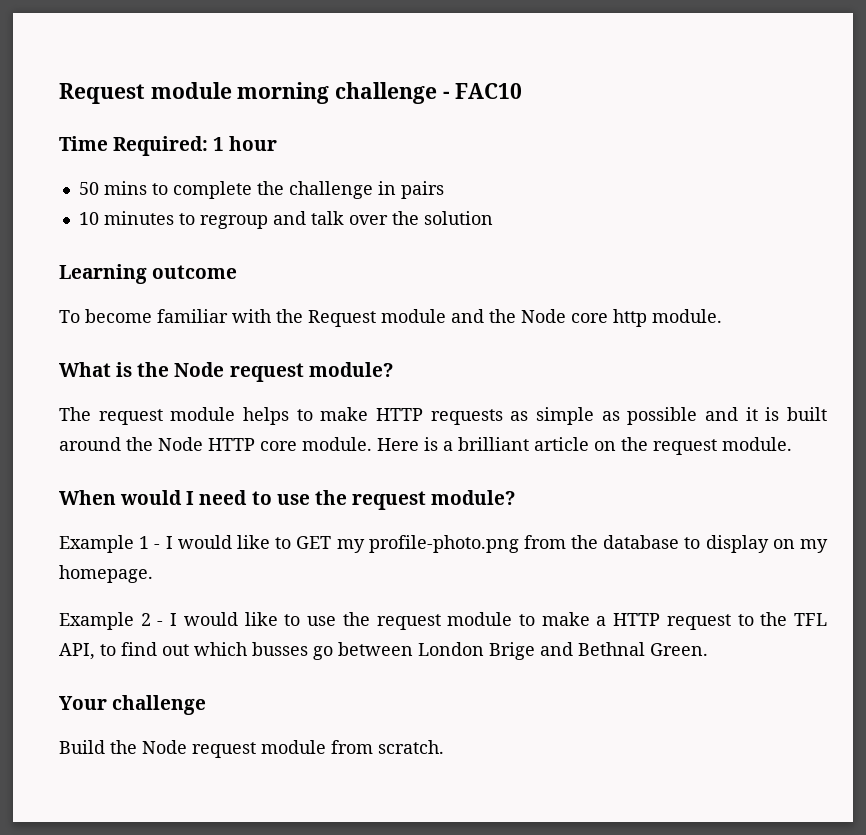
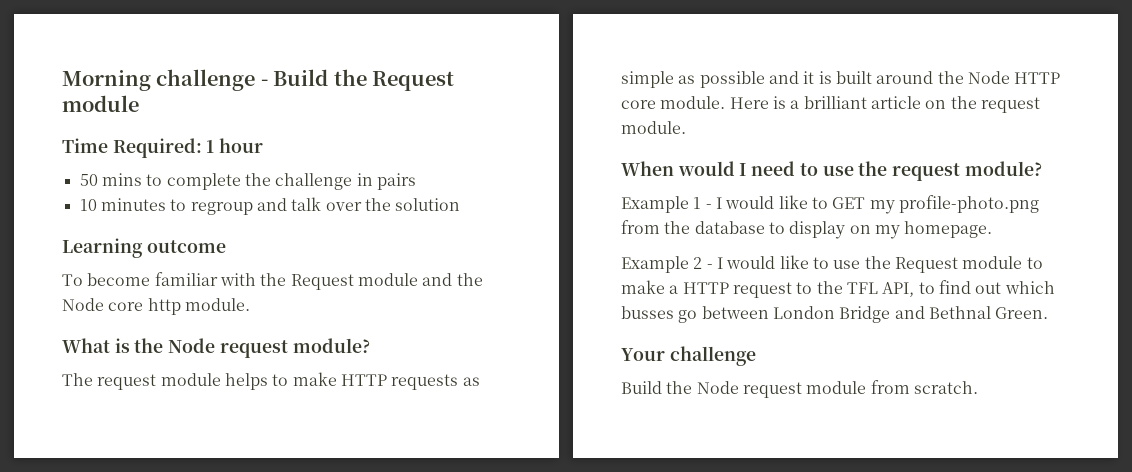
- Request module morning challenge - FAC10
+ Morning challenge - Build the Request module
- Example 2 - I would like to use the request module to make a HTTP request to the TFL API, to find out which busses go between London Brige and Bethnal Green.
+ Example 2 - I would like to use the Request module to make a HTTP request to the TFL API, to find out which busses go between London Bridge and Bethnal Green.

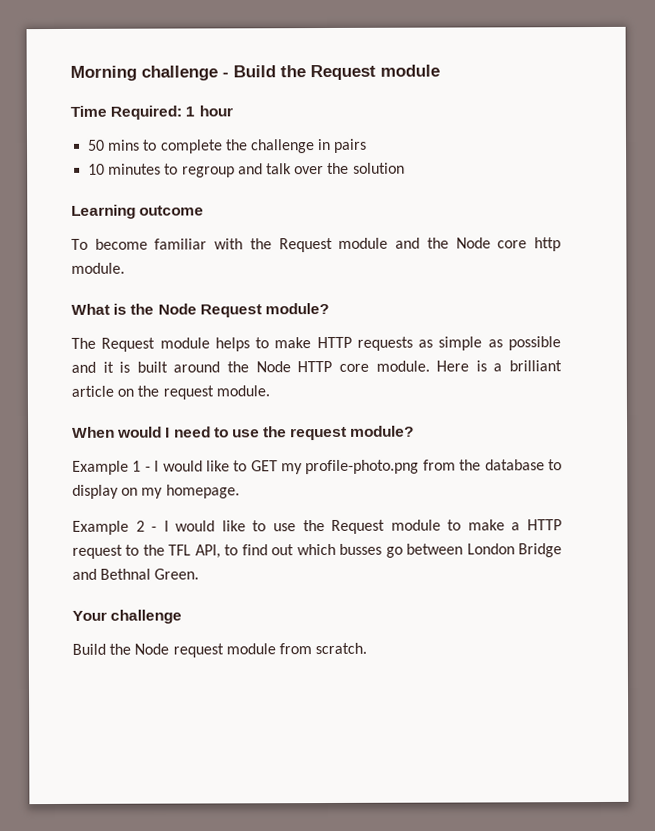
- What is the Node request module?
+ What is the Node Request module?
- The request module helps to make HTTP requests as simple as possible and it is built around the Node HTTP core module.
+ The Request module helps to make HTTP requests as simple as possible and it is built around the Node HTTP core module.

